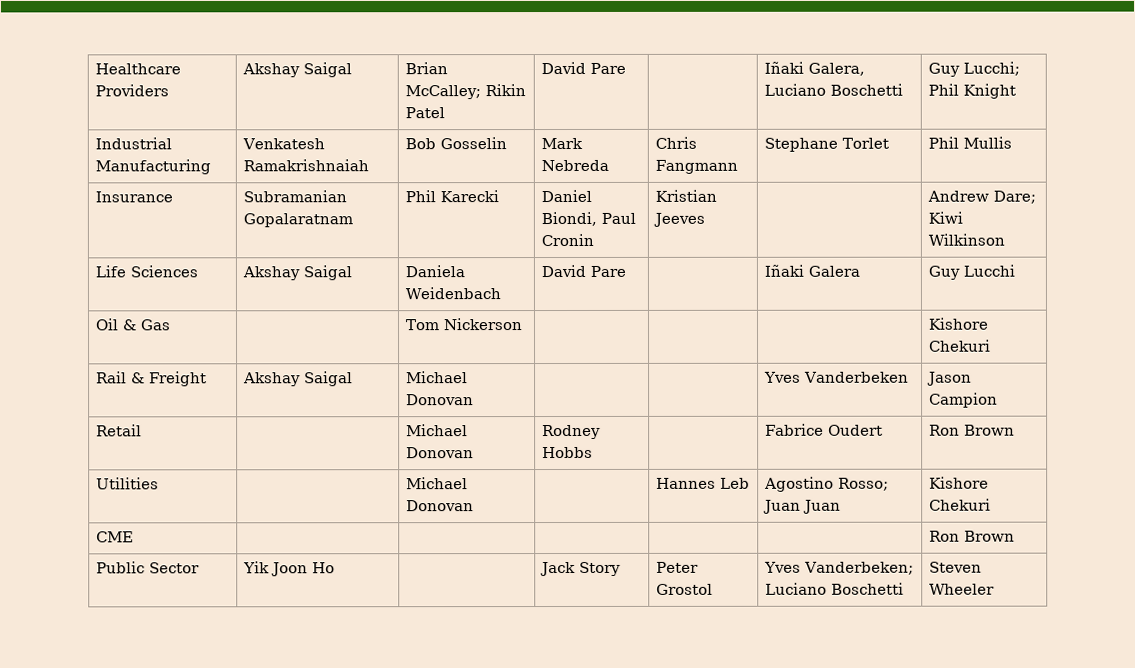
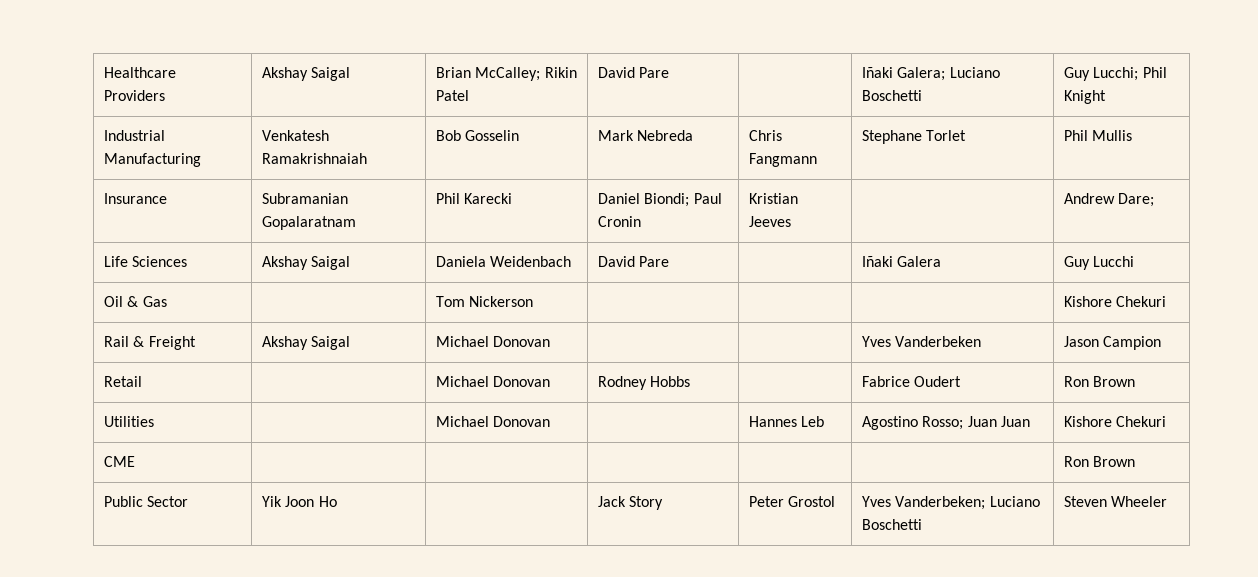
- Healthcare Providers | Akshay Saigal | Brian McCalley; Rikin Patel | David Pare | | Iñaki Galera, Luciano Boschetti | Guy Lucchi; Phil Knight
+ Healthcare Providers | Akshay Saigal | Brian McCalley; Rikin Patel | David Pare | | Iñaki Galera; Luciano Boschetti | Guy Lucchi; Phil Knight
- Insurance | Subramanian Gopalaratnam | Phil Karecki | Daniel Biondi, Paul Cronin | Kristian Jeeves | | Andrew Dare; Kiwi Wilkinson
+ Insurance | Subramanian Gopalaratnam | Phil Karecki | Daniel Biondi; Paul Cronin | Kristian Jeeves | | Andrew Dare;

